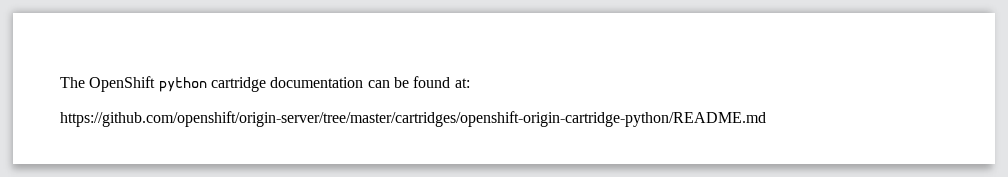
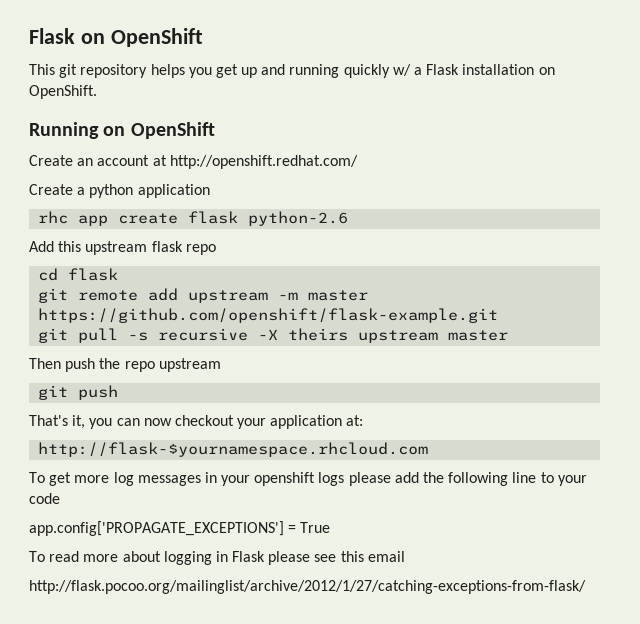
- The OpenShift python cartridge documentation can be found at:
- https://github.com/openshift/origin-server/tree/master/cartridges/openshift-origin-cartridge-python/README.md
+ Flask on OpenShift
+ This git repository helps you get up and running quickly w/ a Flask installation on OpenShift.
+ Running on OpenShift
+ Create an account at http://openshift.redhat.com/
+ Create a python application
+ rhc app create flask python-2.6
+ Add this upstream flask repo
+ cd flask
+ git remote add upstream -m master https://github.com/openshift/flask-example.git
+ git pull -s recursive -X theirs upstream master
+ Then push the repo upstream
+ git push
+ That's it, you can now checkout your application at:
+ http://flask-$yournamespace.rhcloud.com
+ To get more log messages in your openshift logs please add the following line to your code
+ app.config['PROPAGATE_EXCEPTIONS'] = True
+ To read more about logging in Flask please see this email
+ http://flask.pocoo.org/mailinglist/archive/2012/1/27/catching-exceptions-from-flask/

